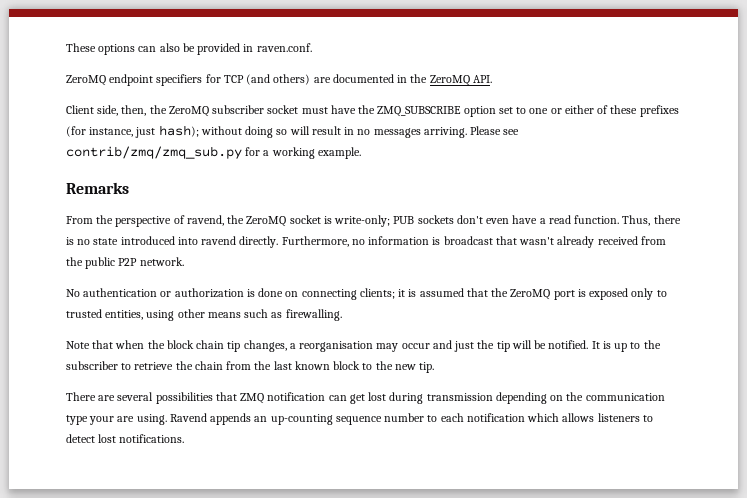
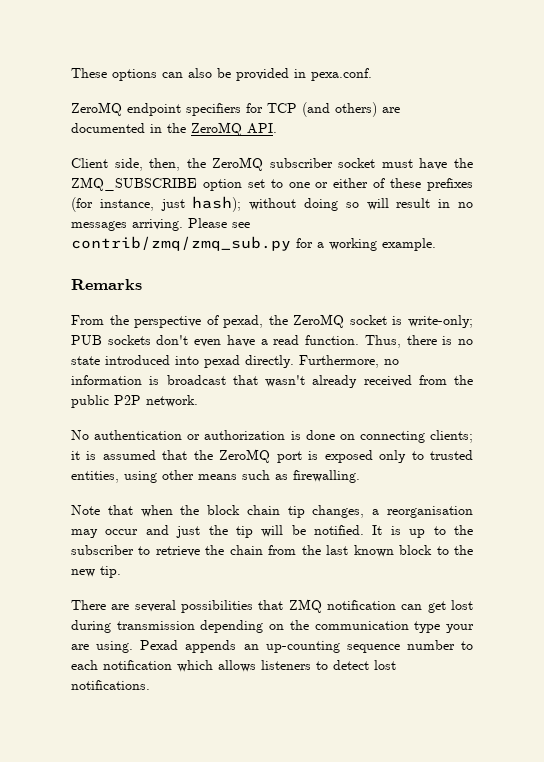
- These options can also be provided in raven.conf.
+ These options can also be provided in pexa.conf.
- From the perspective of ravend, the ZeroMQ socket is write-only; PUB sockets don't even have a read function.
+ From the perspective of pexad, the ZeroMQ socket is write-only; PUB sockets don't even have a read function.
- Thus, there is no state introduced into ravend directly.
+ Thus, there is no state introduced into pexad directly.
- Ravend appends an up-counting sequence number to each notification which allows listeners to detect lost notifications.
+ Pexad appends an up-counting sequence number to each notification which allows listeners to detect lost notifications.

